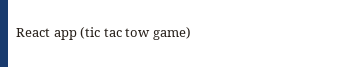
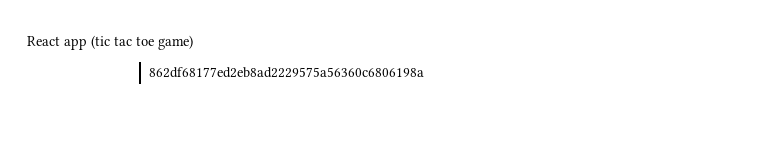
- React app (tic tac tow game)
+ React app (tic tac toe game)
+ 862df68177ed2eb8ad2229575a56360c6806198a

